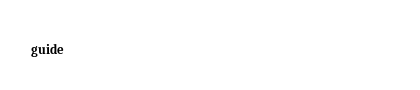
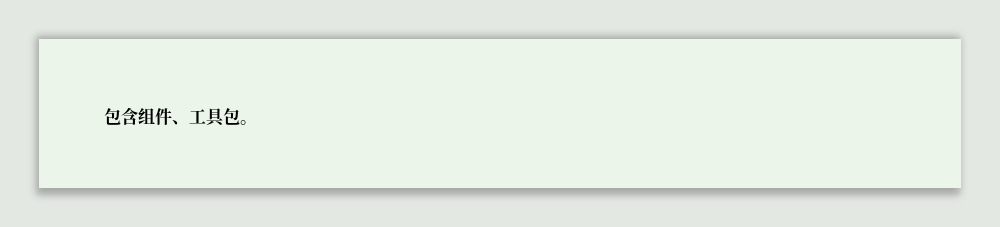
- guide
+ 包含组件、工具包。

